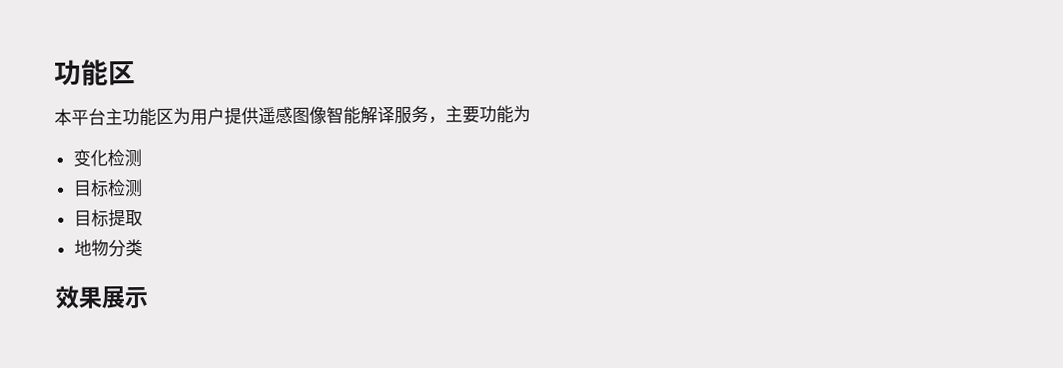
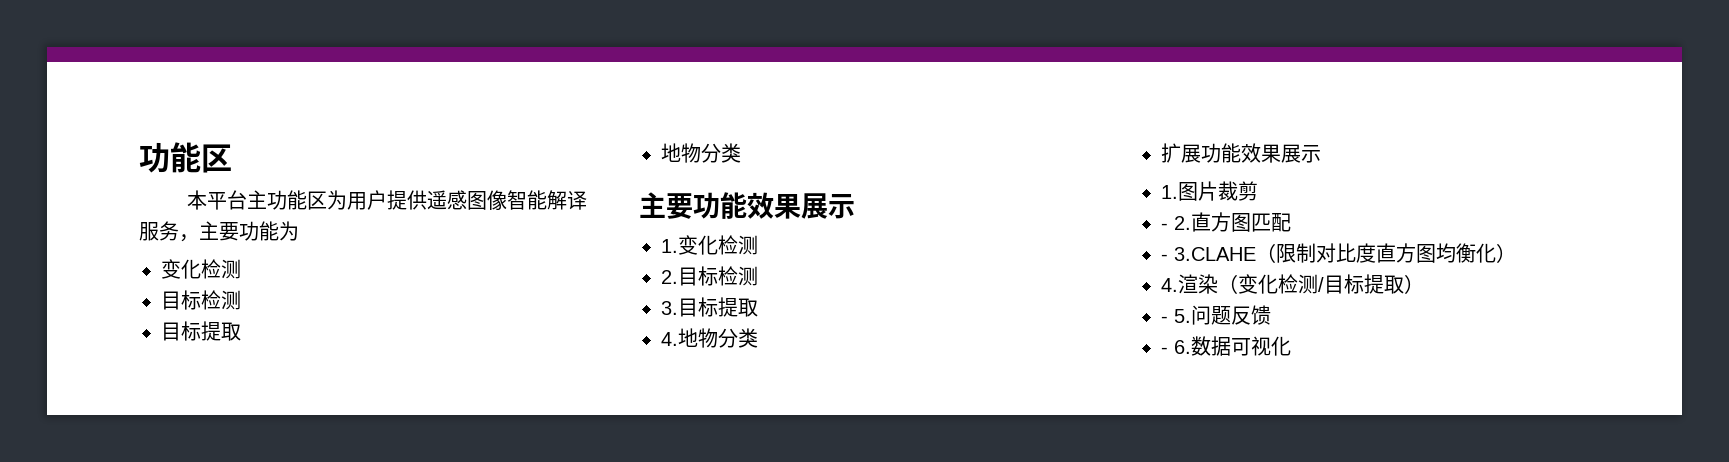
- 效果展示
+ 主要功能效果展示
+ 1.变化检测
+ 2.目标检测
+ 3.目标提取
+ 4.地物分类
+ 扩展功能效果展示
+ 1.图片裁剪
+ - 2.直方图匹配
+ - 3.CLAHE（限制对比度直方图均衡化）
+ 4.渲染（变化检测/目标提取）
+ - 5.问题反馈
+ - 6.数据可视化

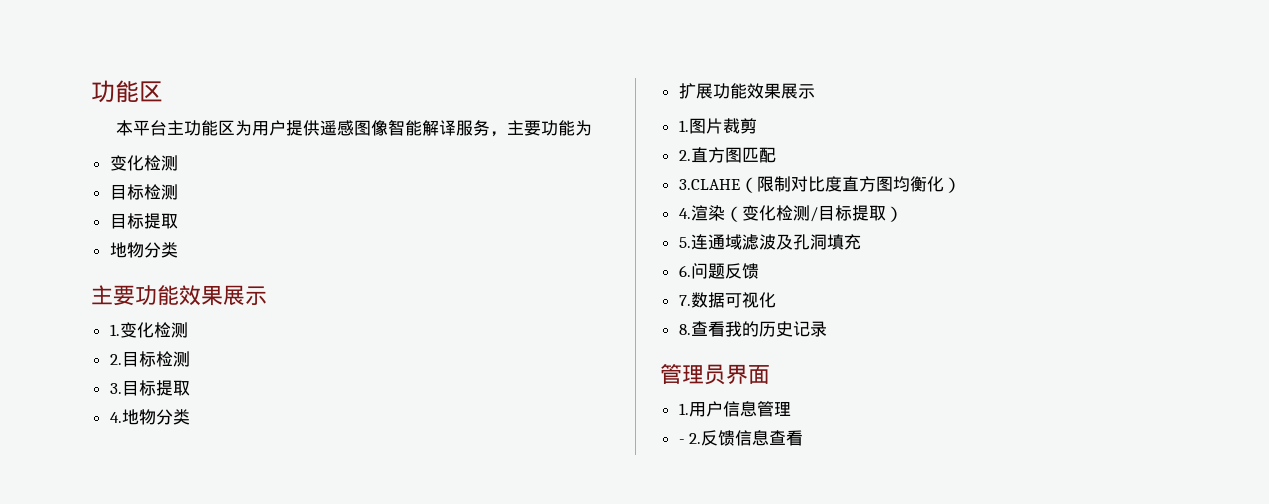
- - 2.直方图匹配
+ 2.直方图匹配
- - 3.CLAHE（限制对比度直方图均衡化）
+ 3.CLAHE（限制对比度直方图均衡化）
- - 5.问题反馈
+ 5.连通域滤波及孔洞填充
+ 6.问题反馈
- - 6.数据可视化
+ 7.数据可视化
+ 8.查看我的历史记录
+ 管理员界面
+ 1.用户信息管理
+ - 2.反馈信息查看

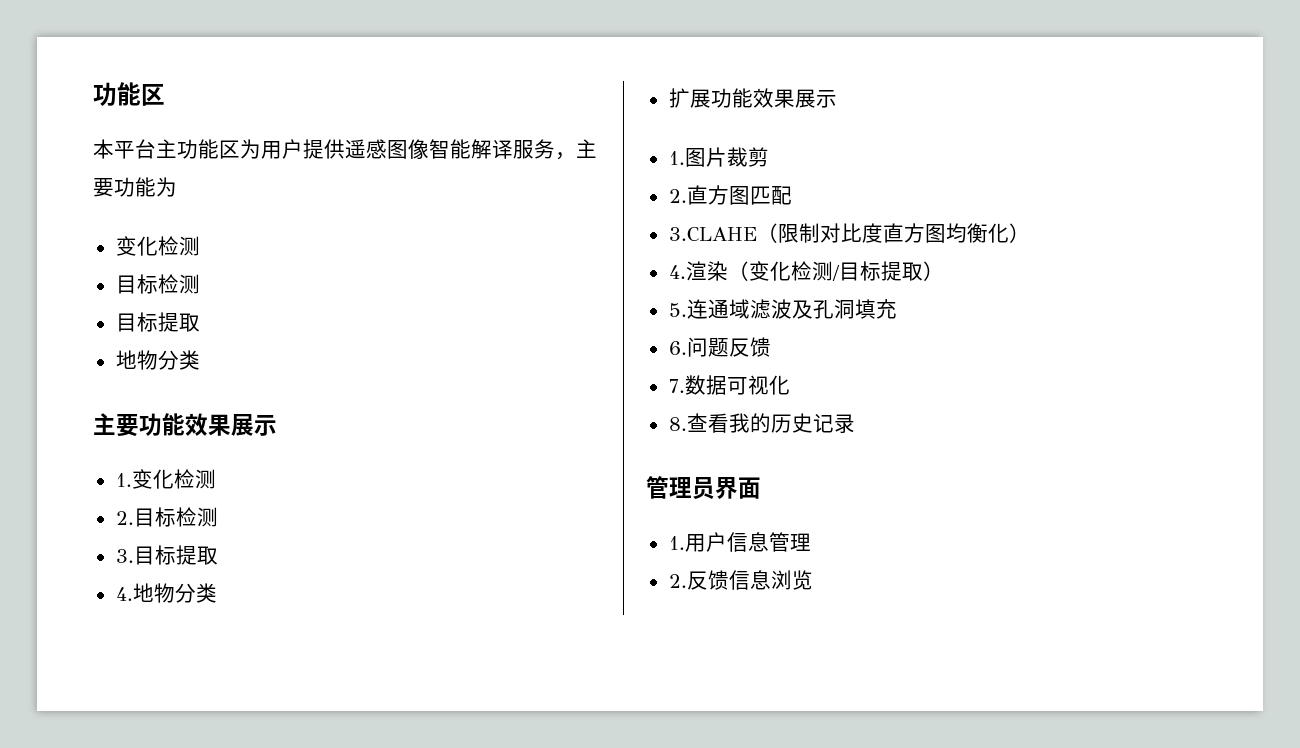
- - 2.反馈信息查看
+ 2.反馈信息浏览

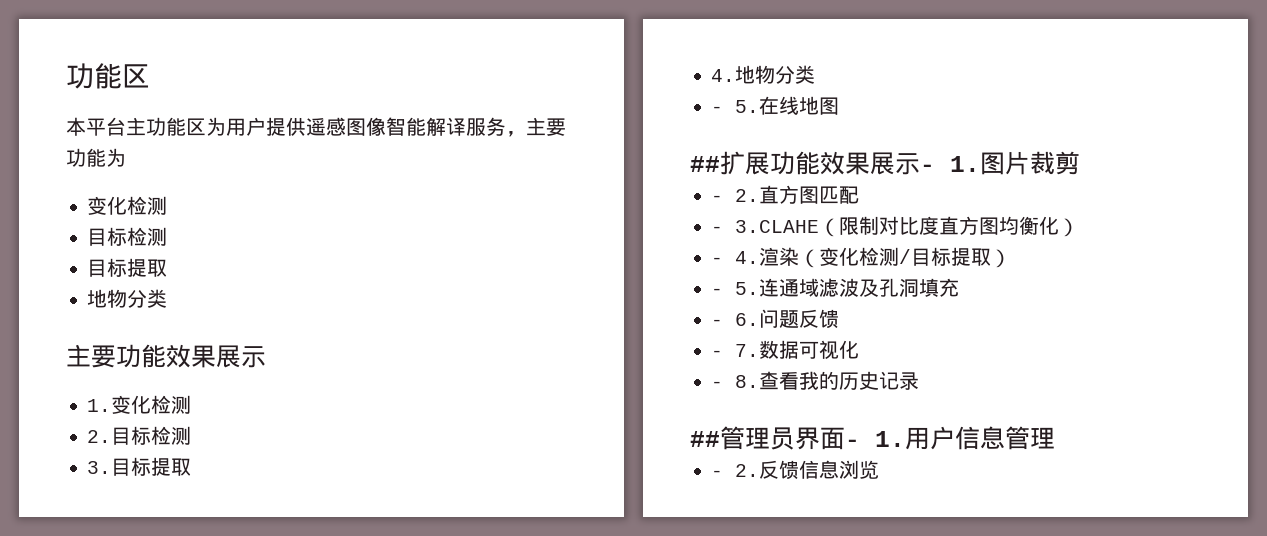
- 扩展功能效果展示
- 1.图片裁剪
+ - 5.在线地图
+ ##扩展功能效果展示- 1.图片裁剪
- 2.直方图匹配
+ - 2.直方图匹配
- 3.CLAHE（限制对比度直方图均衡化）
+ - 3.CLAHE（限制对比度直方图均衡化）
- 4.渲染（变化检测/目标提取）
+ - 4.渲染（变化检测/目标提取）
- 5.连通域滤波及孔洞填充
+ - 5.连通域滤波及孔洞填充
- 6.问题反馈
+ - 6.问题反馈
- 7.数据可视化
+ - 7.数据可视化
- 8.查看我的历史记录
+ - 8.查看我的历史记录
- 管理员界面
- 1.用户信息管理
+ ##管理员界面- 1.用户信息管理
- 2.反馈信息浏览
+ - 2.反馈信息浏览

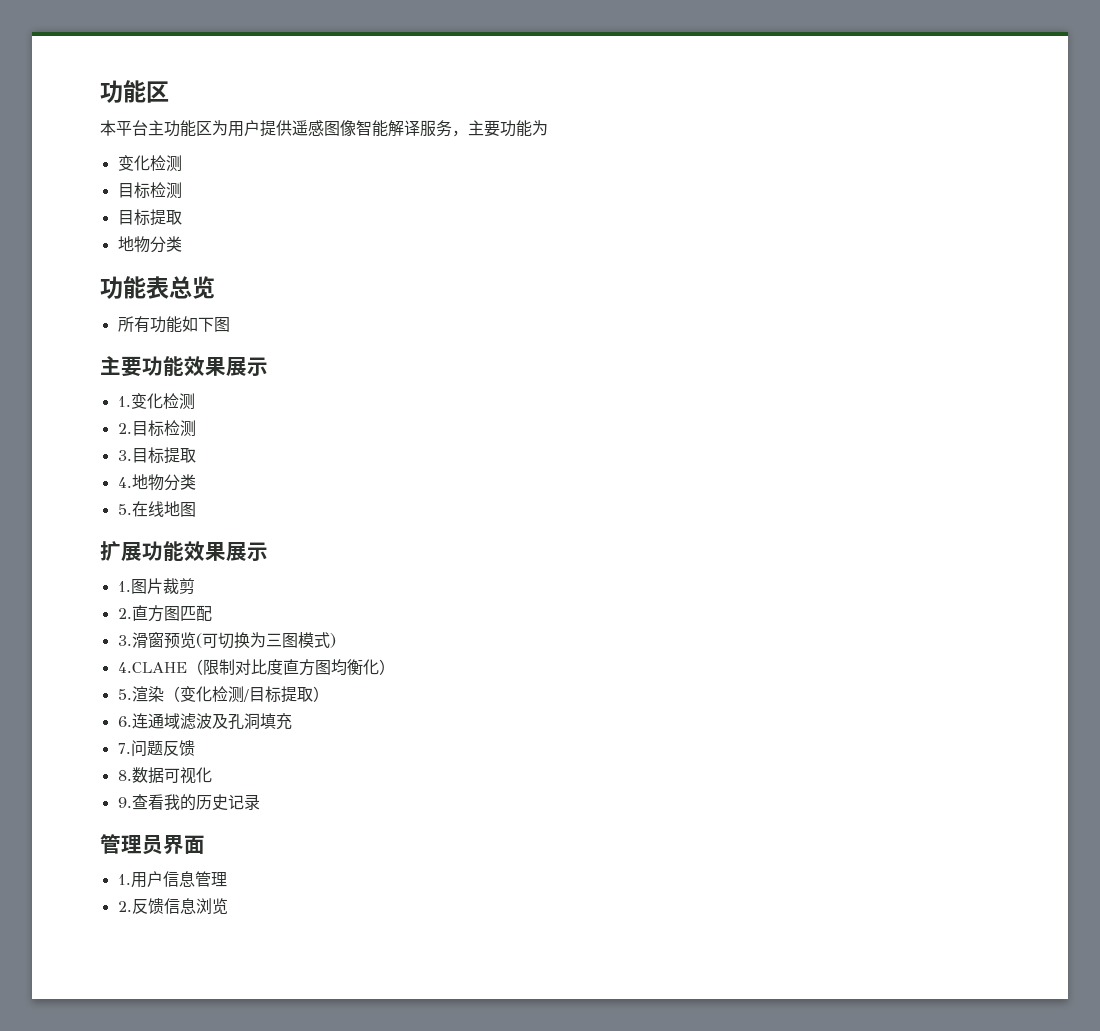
+ 功能表总览
+ 所有功能如下图
- - 5.在线地图
+ 5.在线地图
- ##扩展功能效果展示- 1.图片裁剪
+ 扩展功能效果展示
+ 1.图片裁剪
- - 2.直方图匹配
+ 2.直方图匹配
- - 3.CLAHE（限制对比度直方图均衡化）
+ 3.滑窗预览(可切换为三图模式)
+ 4.CLAHE（限制对比度直方图均衡化）
- - 4.渲染（变化检测/目标提取）
+ 5.渲染（变化检测/目标提取）
- - 5.连通域滤波及孔洞填充
+ 6.连通域滤波及孔洞填充
- - 6.问题反馈
+ 7.问题反馈
- - 7.数据可视化
+ 8.数据可视化
- - 8.查看我的历史记录
+ 9.查看我的历史记录
- ##管理员界面- 1.用户信息管理
+ 管理员界面
+ 1.用户信息管理
- - 2.反馈信息浏览
+ 2.反馈信息浏览

